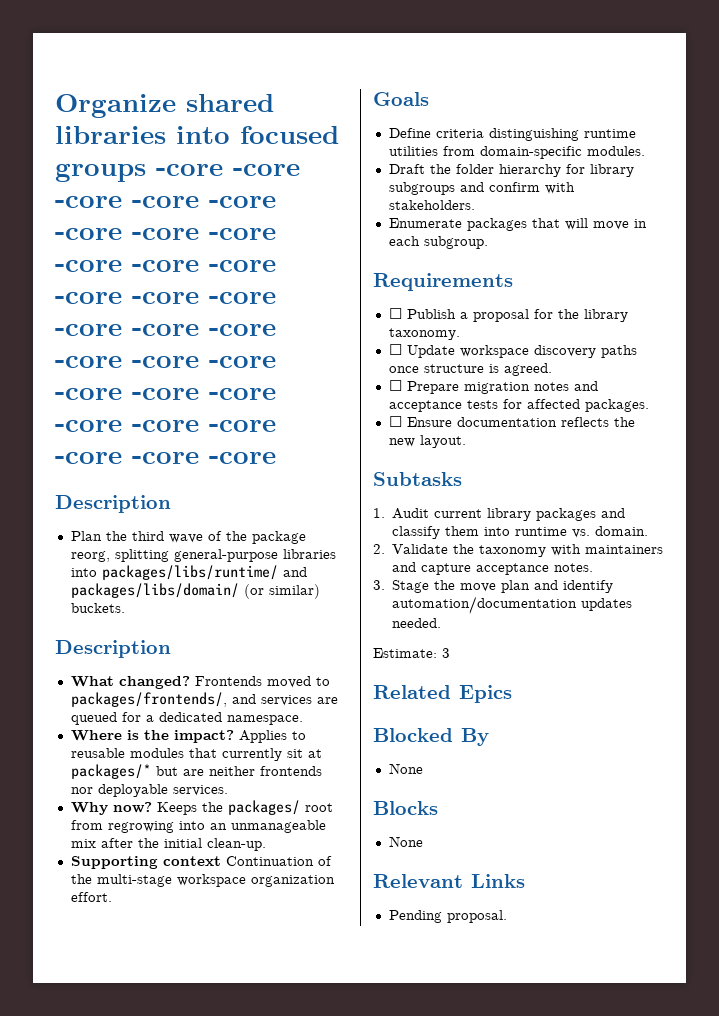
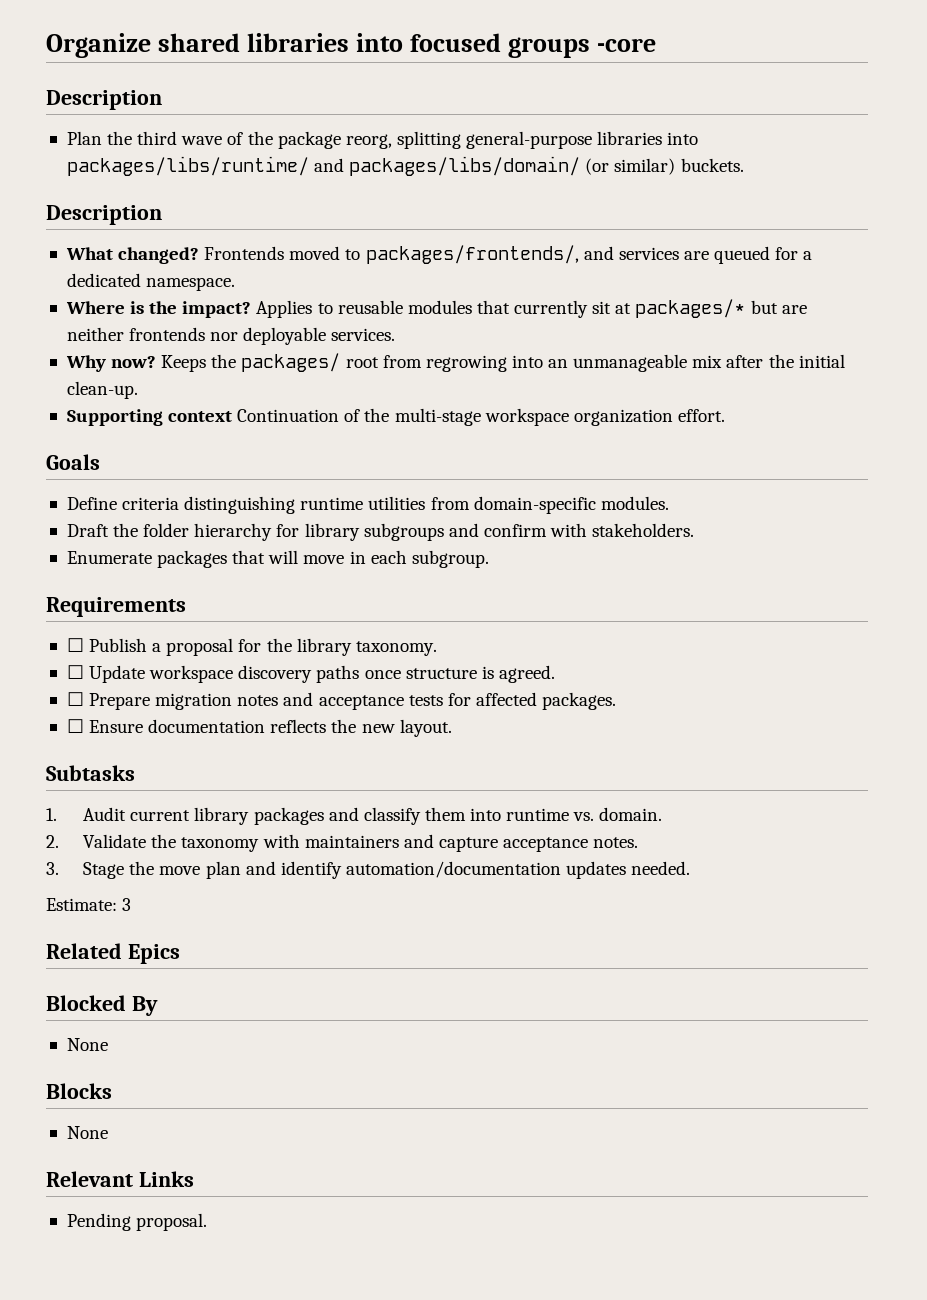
- Organize shared libraries into focused groups -core -core -core -core -core -core -core -core -core -core -core -core -core -core -core -core -core -core -core -core -core -core -core -core -core -core -core -core -core
+ Organize shared libraries into focused groups -core

